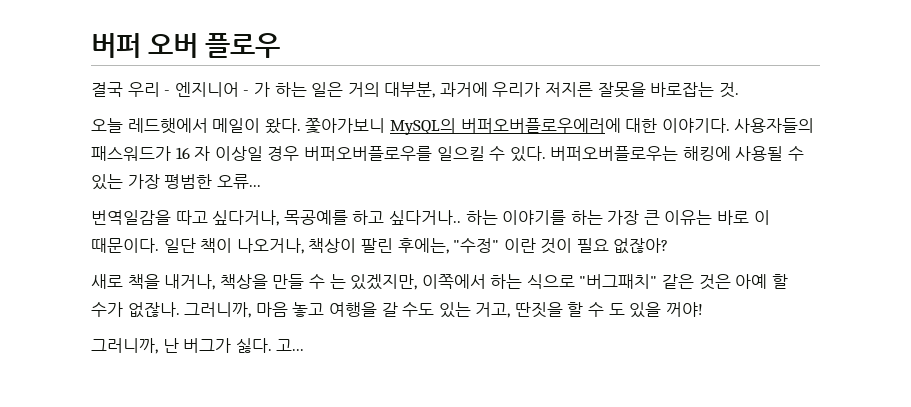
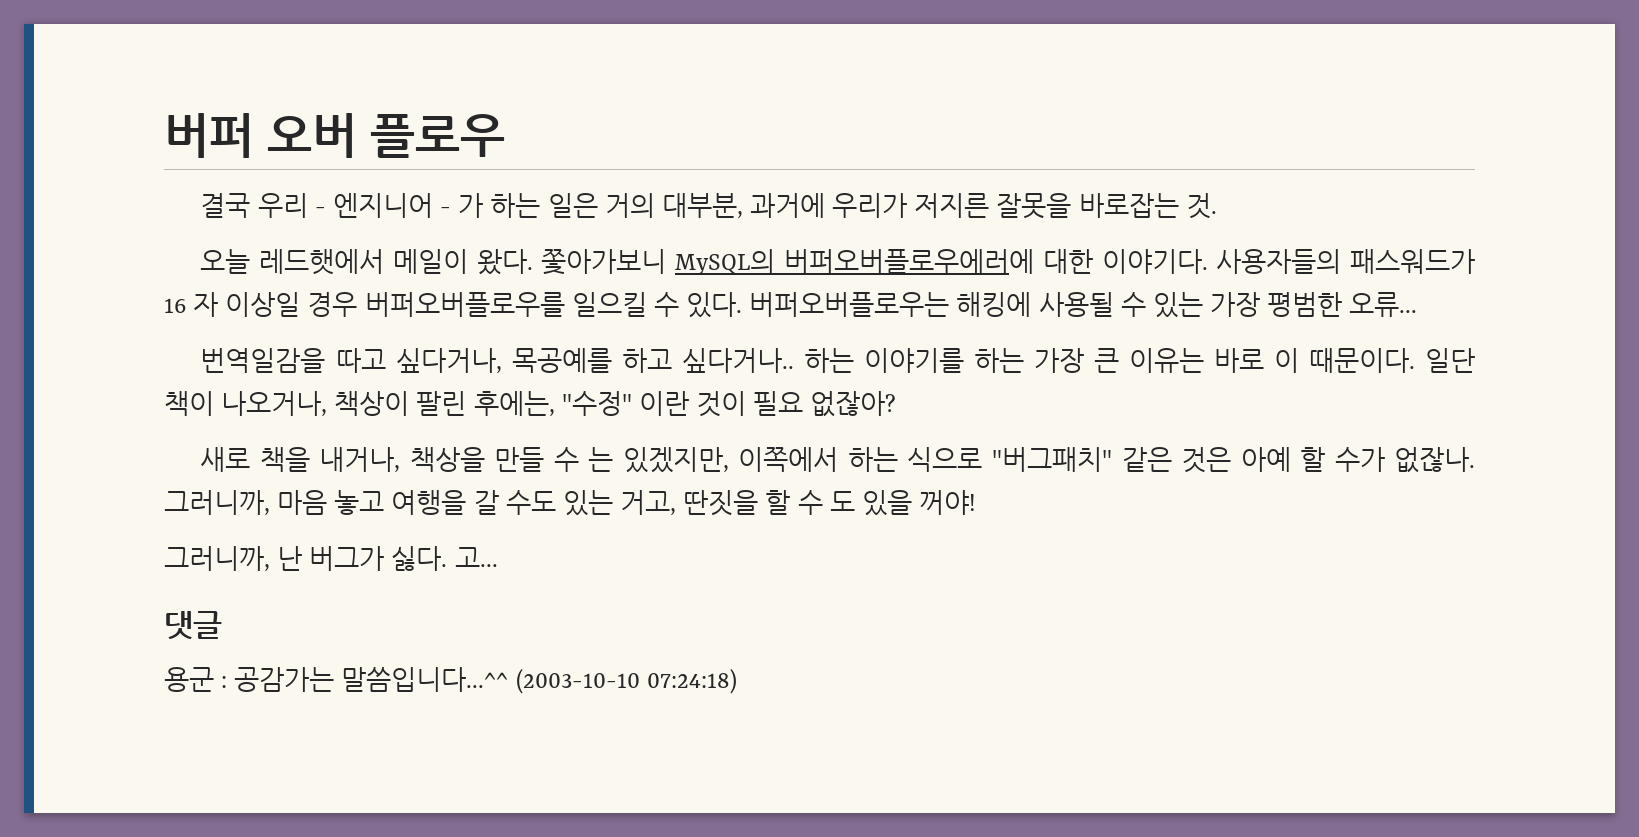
+ 댓글
+ 용군 : 공감가는 말씀입니다...^^ (2003-10-10 07:24:18)

